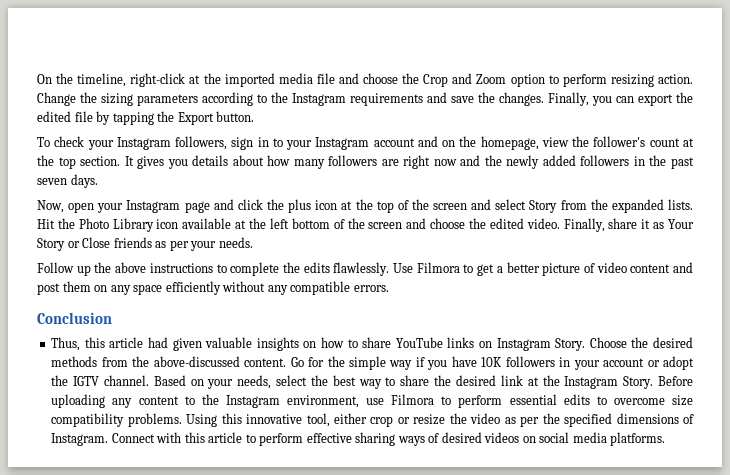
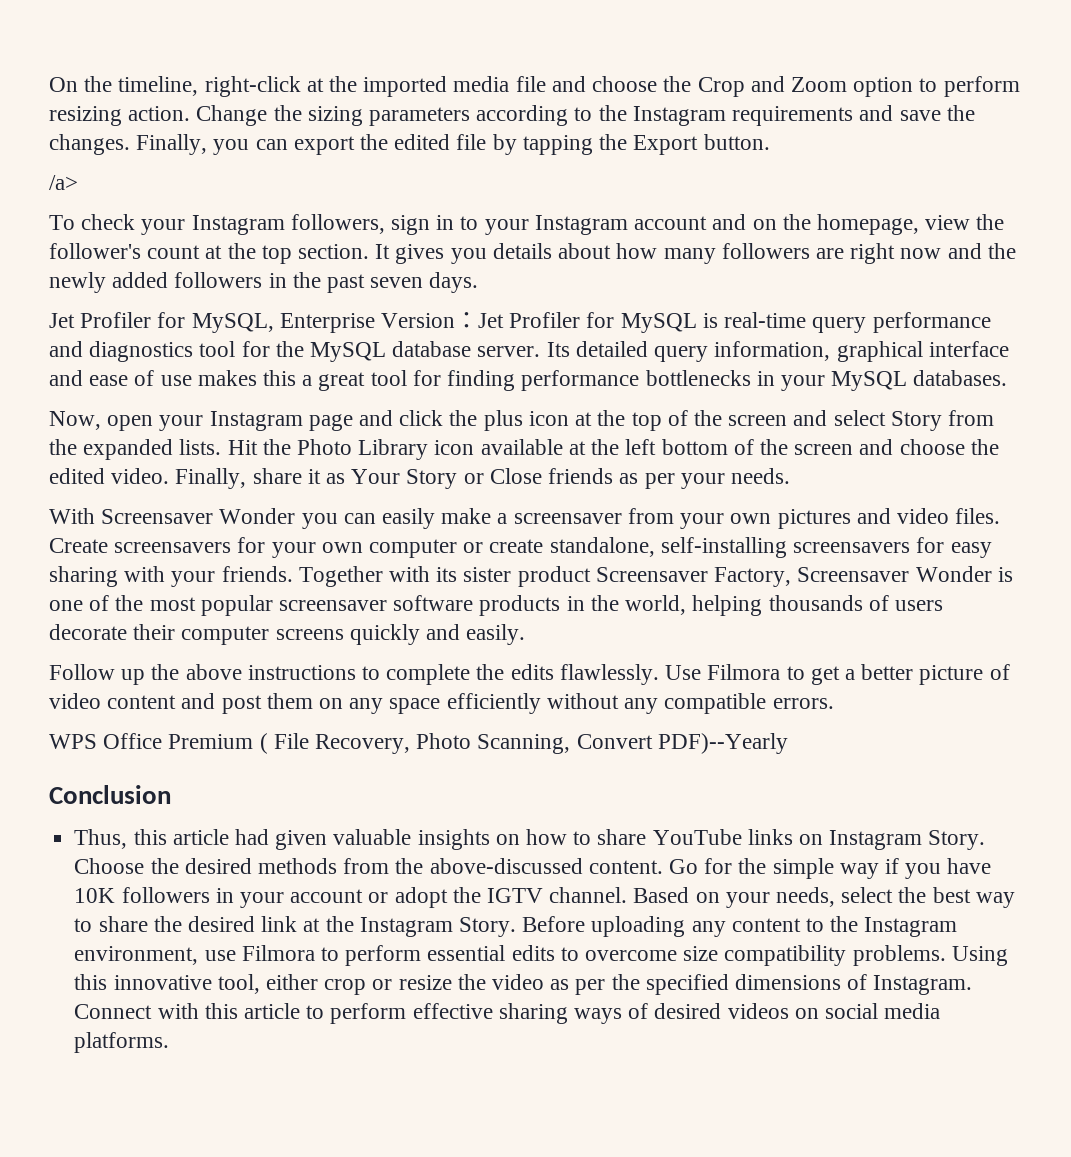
+ /a>
+ Jet Profiler for MySQL, Enterprise Version：Jet Profiler for MySQL is real-time query performance and diagnostics tool for the MySQL database server. Its detailed query information, graphical interface and ease of use makes this a great tool for finding performance bottlenecks in your MySQL databases.
+ With Screensaver Wonder you can easily make a screensaver from your own pictures and video files. Create screensavers for your own computer or create standalone, self-installing screensavers for easy sharing with your friends. Together with its sister product Screensaver Factory, Screensaver Wonder is one of the most popular screensaver software products in the world, helping thousands of users decorate their computer screens quickly and easily.
+ WPS Office Premium ( File Recovery, Photo Scanning, Convert PDF)--Yearly

